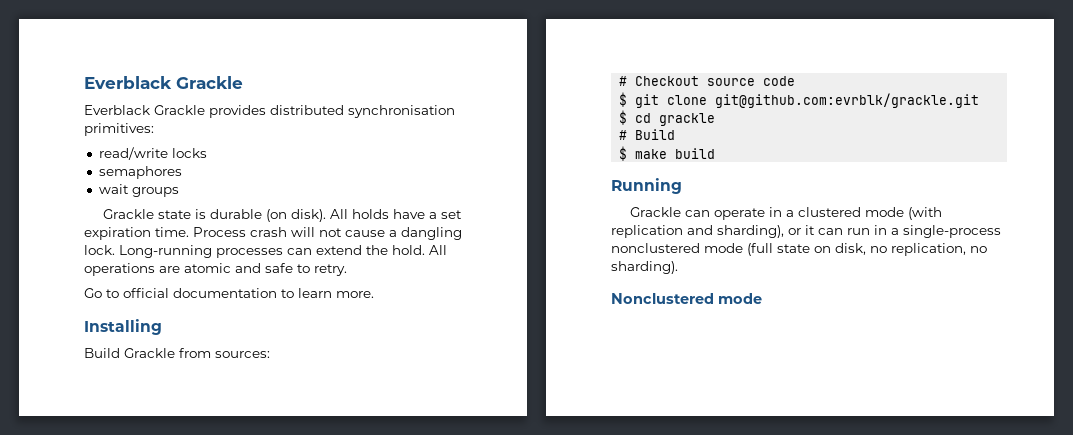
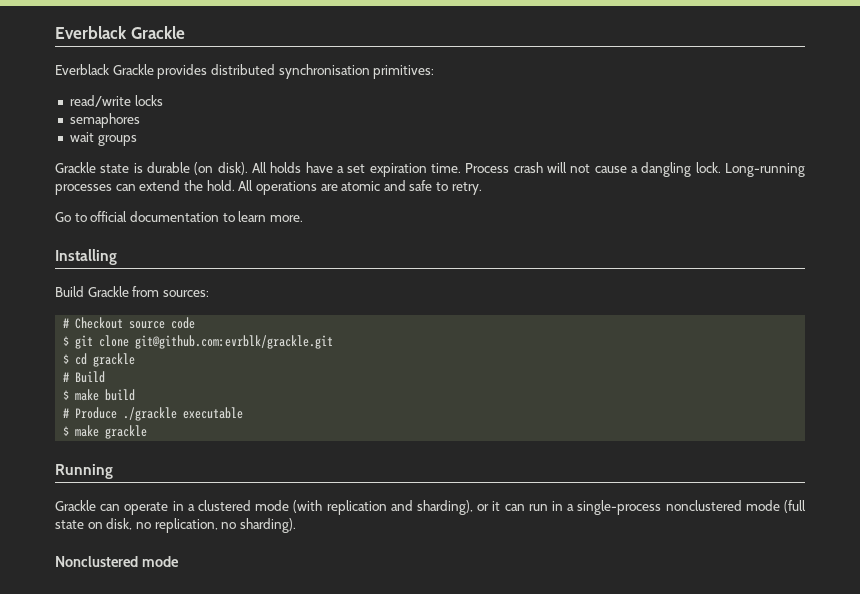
+ # Produce ./grackle executable
+ $ make grackle

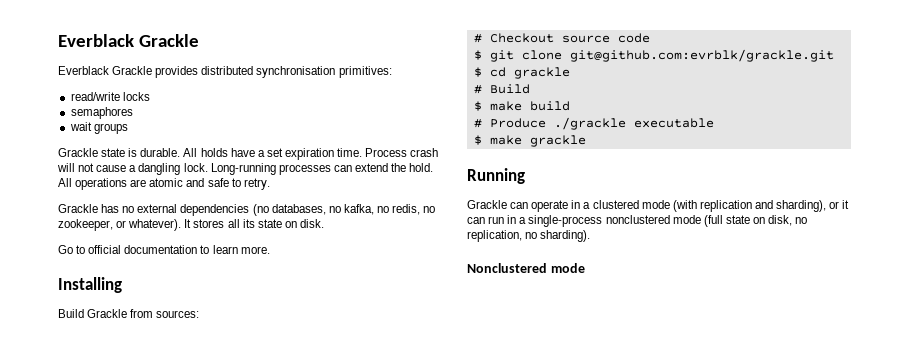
- Grackle state is durable (on disk).
+ Grackle state is durable.
+ Grackle has no external dependencies (no databases, no kafka, no redis, no zookeeper, or whatever). It stores all its state on disk.

